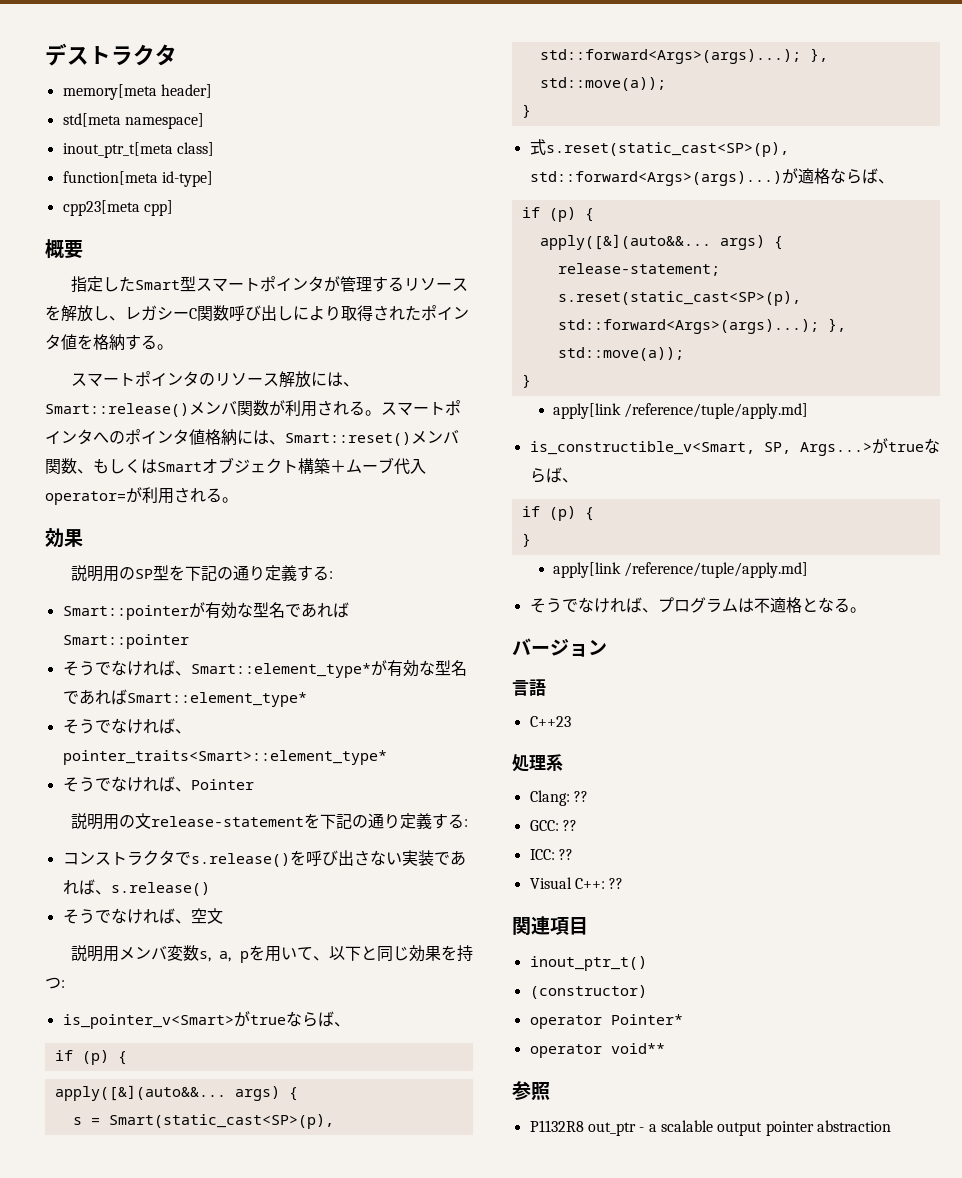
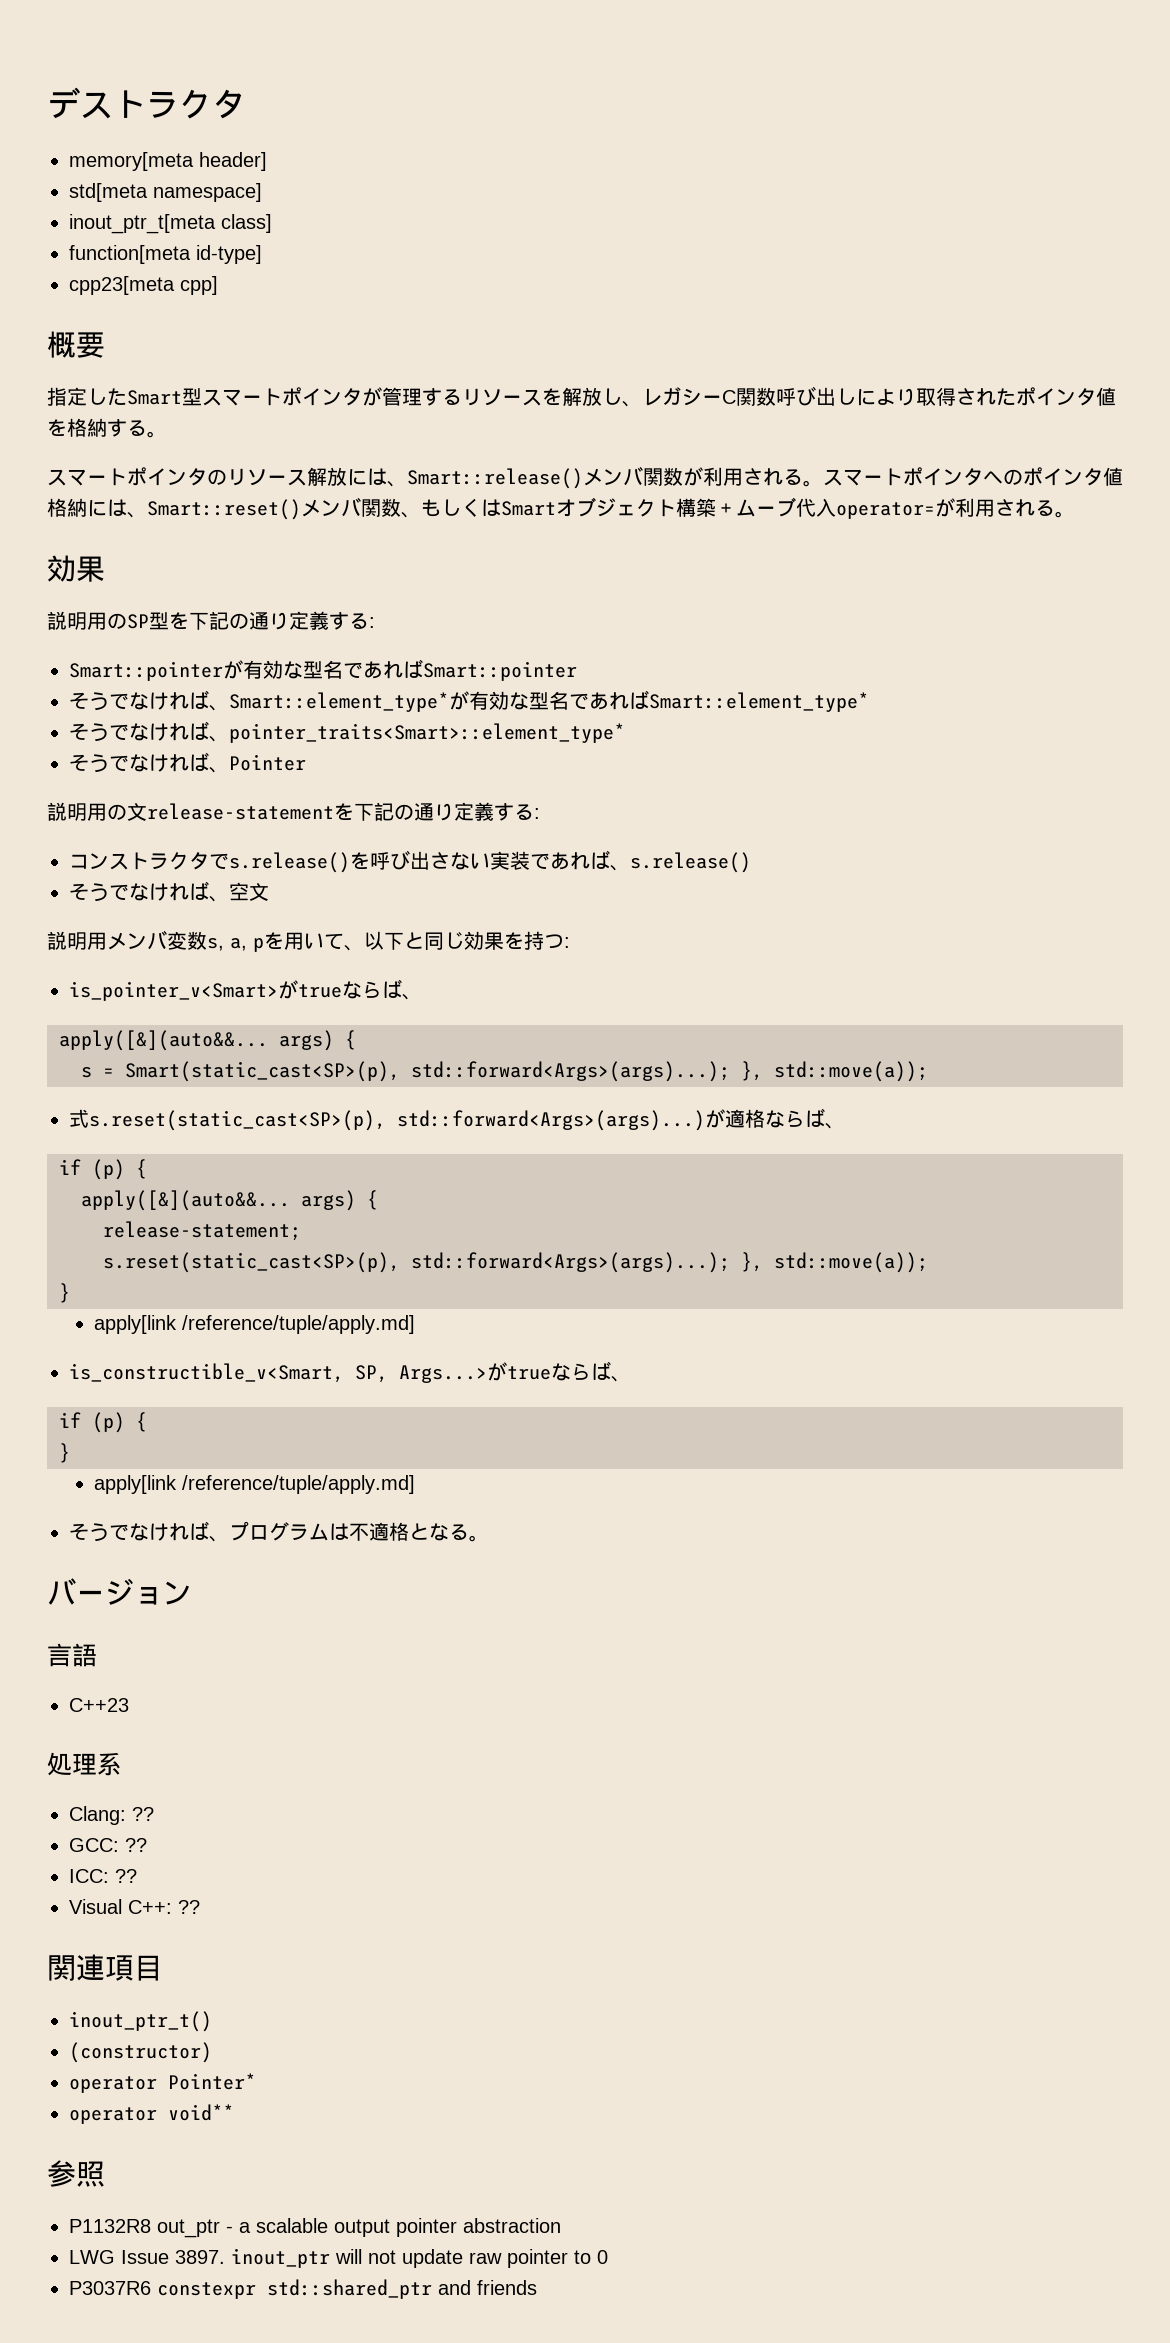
  is_pointer_v<Smart>がtrueならば、
- if (p) {
  s = Smart(static_cast<SP>(p), std::forward<Args>(args)...); }, std::move(a));
- }
+ LWG Issue 3897. inout_ptr will not update raw pointer to 0
+ P3037R6 constexpr std::shared_ptr and friends

